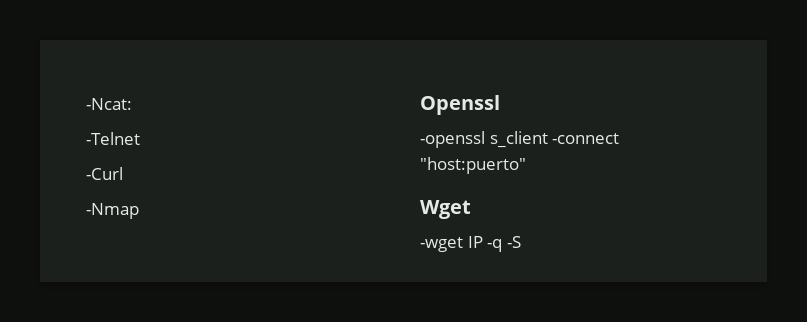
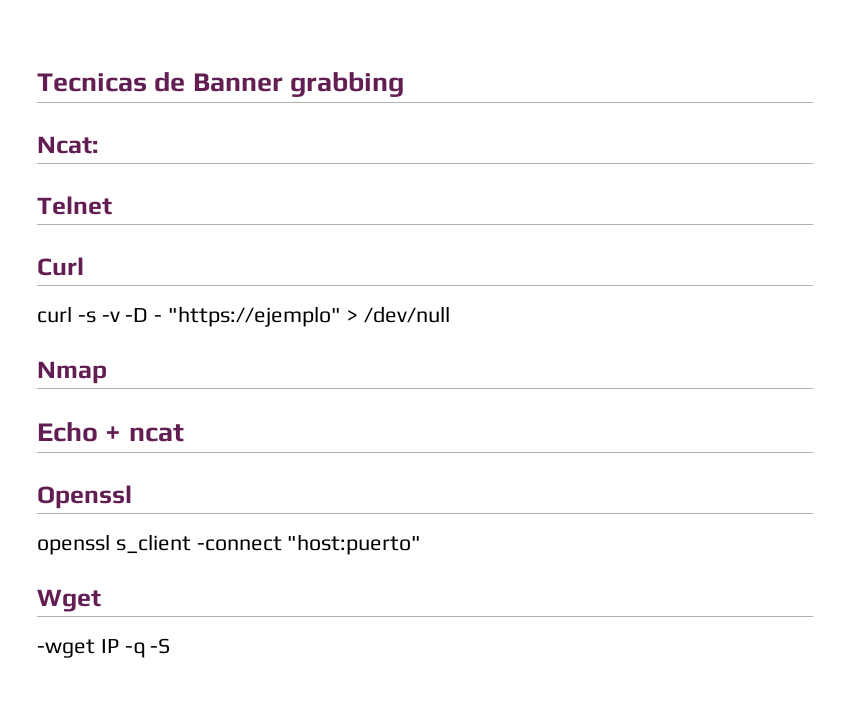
- -Ncat:
- -Telnet
- -Curl
- -Nmap
+ Tecnicas de Banner grabbing
+ Ncat:
+ Telnet
+ Curl
+ curl -s -v -D - "https://ejemplo" > /dev/null
+ Nmap
+ Echo + ncat
- -openssl s_client -connect "host:puerto"
+ openssl s_client -connect "host:puerto"

